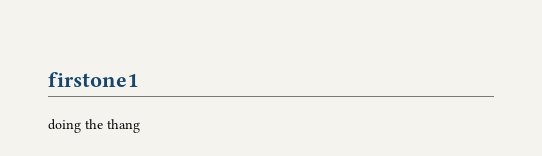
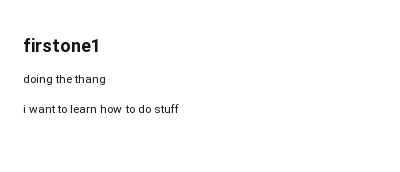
+ i want to learn how to do stuff

